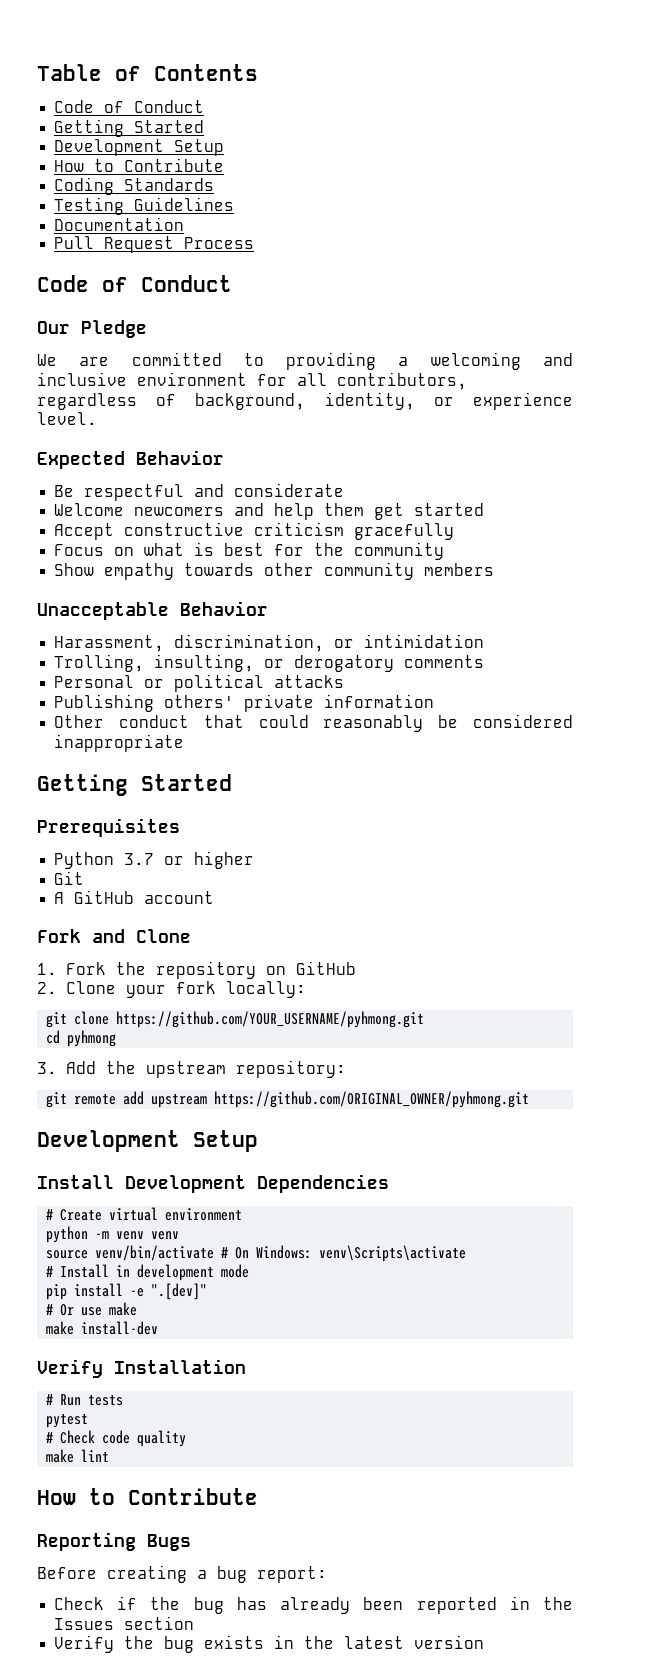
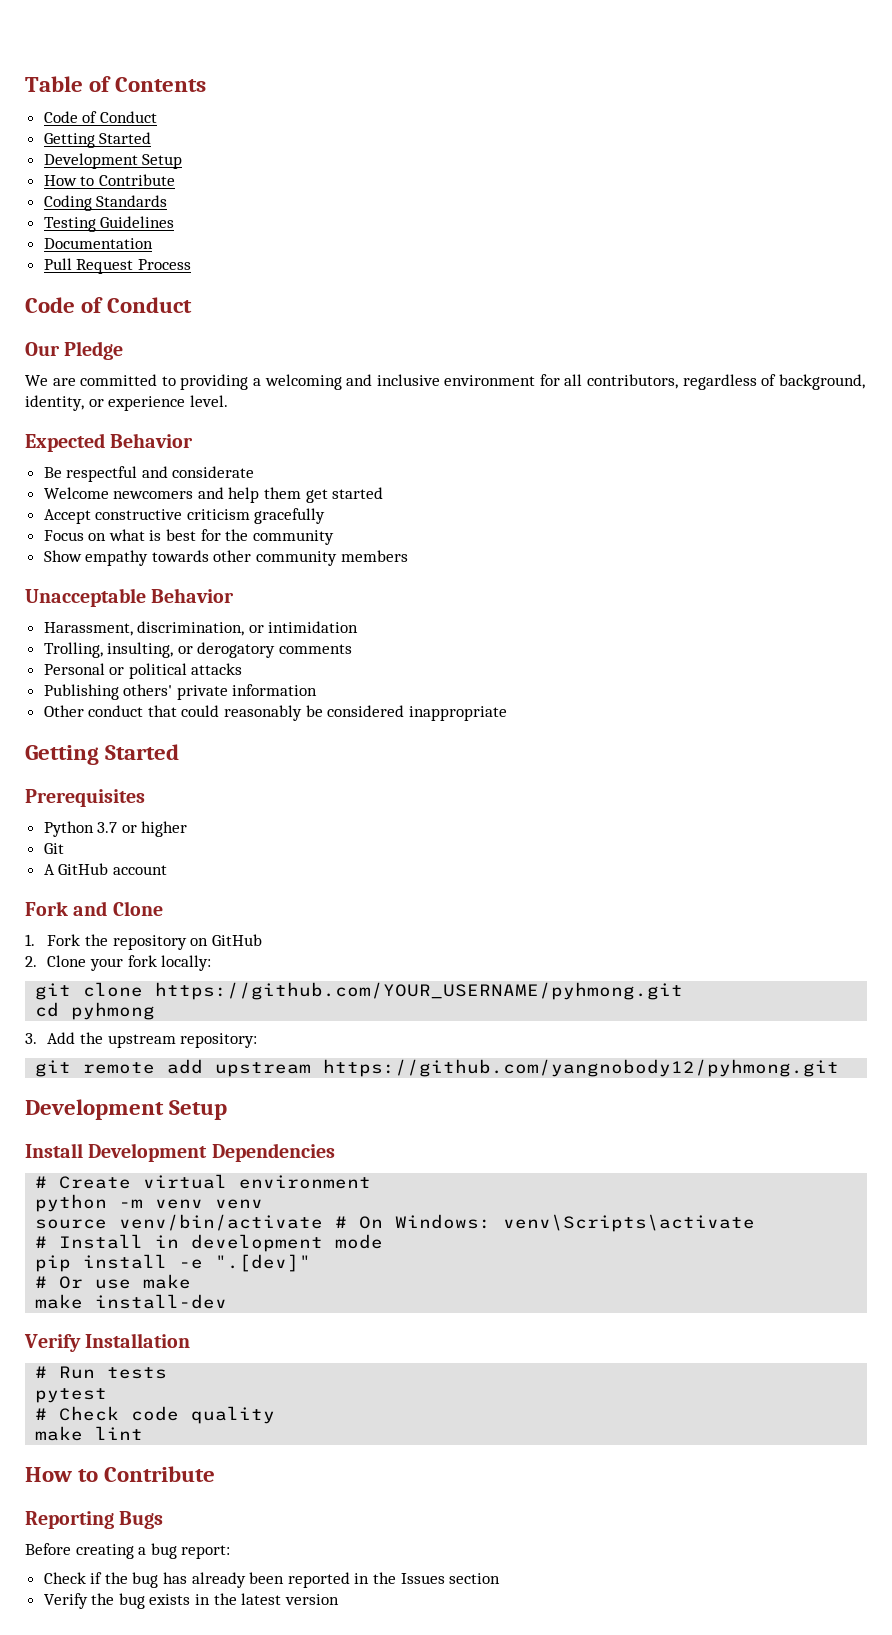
- git remote add upstream https://github.com/ORIGINAL_OWNER/pyhmong.git
+ git remote add upstream https://github.com/yangnobody12/pyhmong.git

